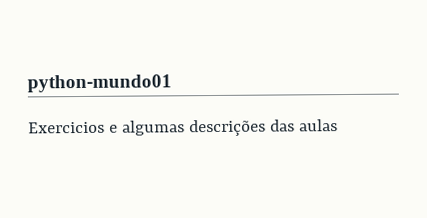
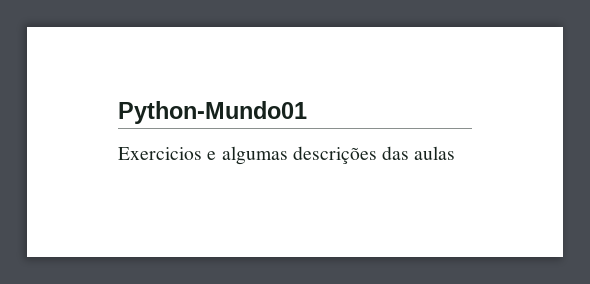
- python-mundo01
+ Python-Mundo01

